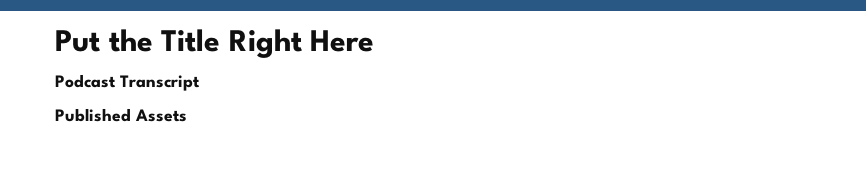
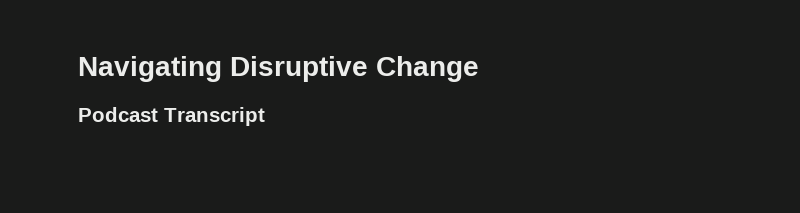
- Put the Title Right Here
+ Navigating Disruptive Change
- Published Assets

